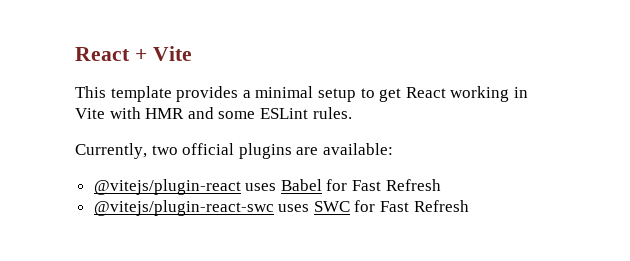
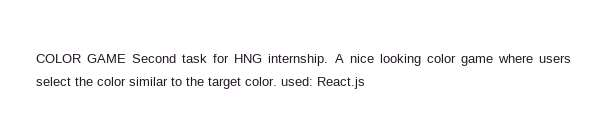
- React + Vite
- This template provides a minimal setup to get React working in Vite with HMR and some ESLint rules.
- Currently, two official plugins are available:
- @vitejs/plugin-react uses Babel for Fast Refresh
- @vitejs/plugin-react-swc uses SWC for Fast Refresh
+ COLOR GAME Second task for HNG internship. A nice looking color game where users select the color similar to the target color. used: React.js

